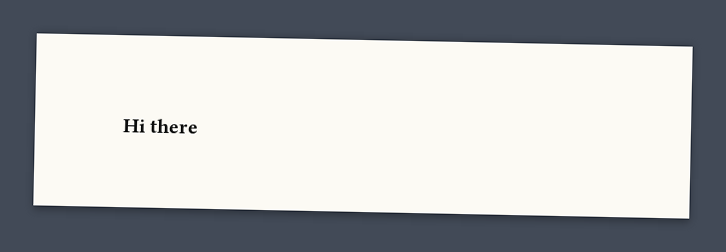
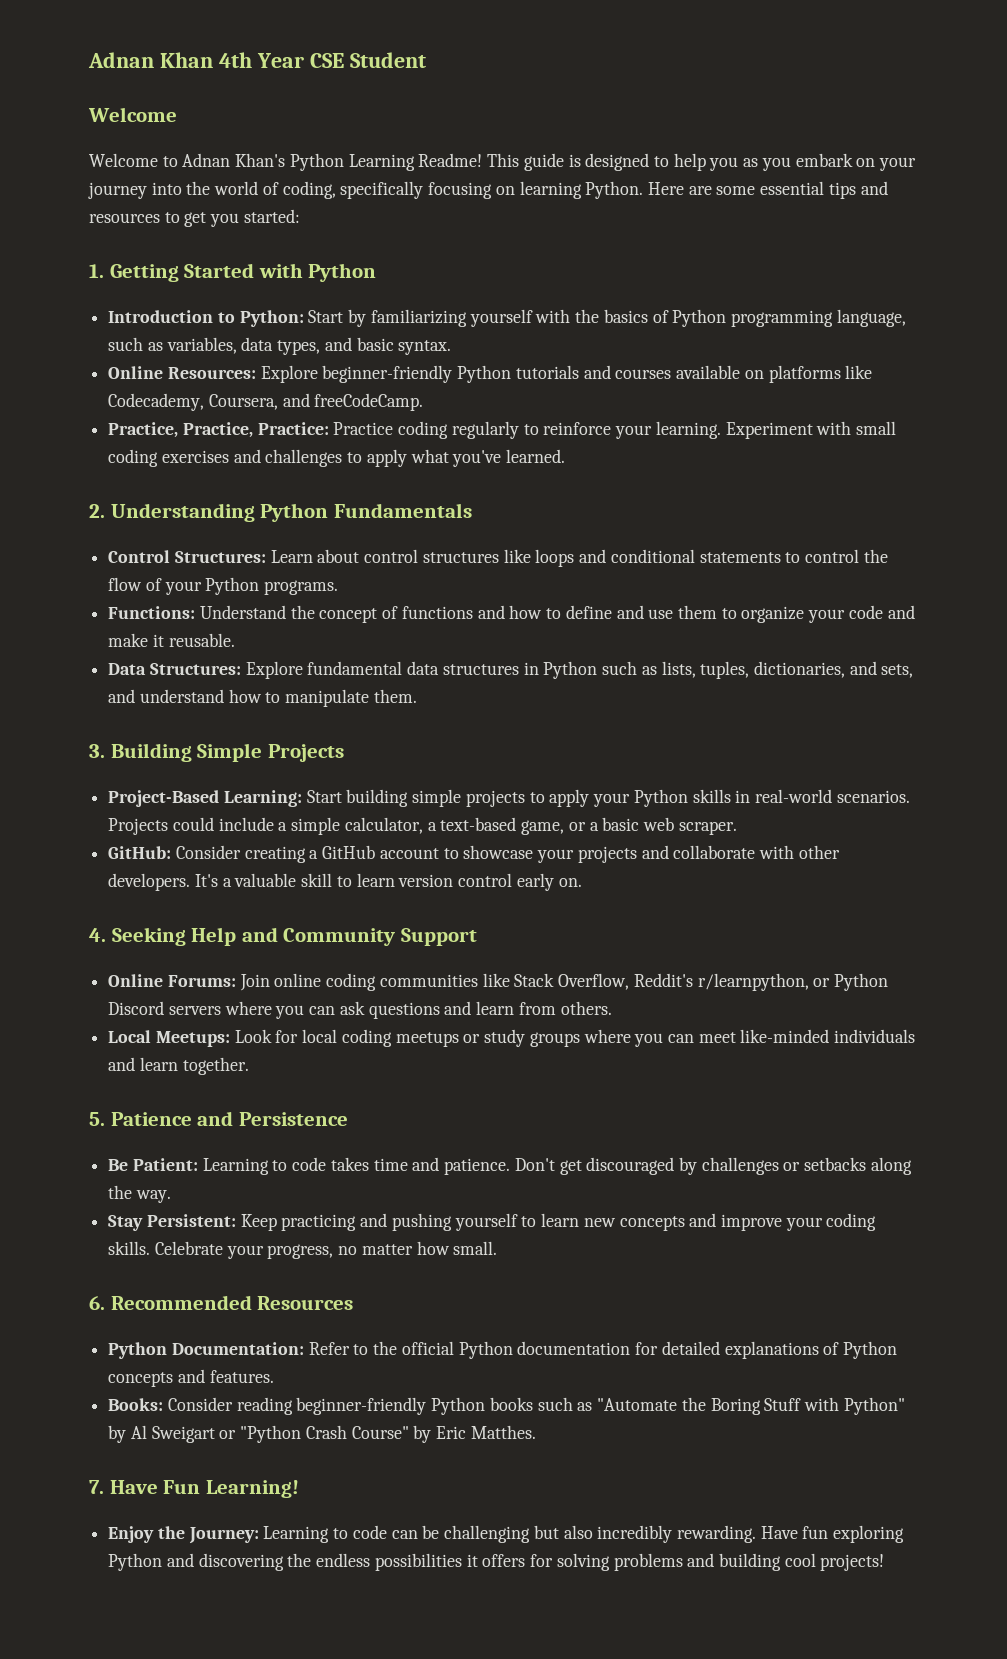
- Hi there
+ Adnan Khan 4th Year CSE Student
+ Welcome
+ Welcome to Adnan Khan's Python Learning Readme! This guide is designed to help you as you embark on your journey into the world of coding, specifically focusing on learning Python. Here are some essential tips and resources to get you started:
+ 1. Getting Started with Python
+ Introduction to Python: Start by familiarizing yourself with the basics of Python programming language, such as variables, data types, and basic syntax.
+ Online Resources: Explore beginner-friendly Python tutorials and courses available on platforms like Codecademy, Coursera, and freeCodeCamp.
+ Practice, Practice, Practice: Practice coding regularly to reinforce your learning. Experiment with small coding exercises and challenges to apply what you've learned.
+ 2. Understanding Python Fundamentals
+ Control Structures: Learn about control structures like loops and conditional statements to control the flow of your Python programs.
+ Functions: Understand the concept of functions and how to define and use them to organize your code and make it reusable.
+ Data Structures: Explore fundamental data structures in Python such as lists, tuples, dictionaries, and sets, and understand how to manipulate them.
+ 3. Building Simple Projects
+ Project-Based Learning: Start building simple projects to apply your Python skills in real-world scenarios. Projects could include a simple calculator, a text-based game, or a basic web scraper.
+ GitHub: Consider creating a GitHub account to showcase your projects and collaborate with other developers. It's a valuable skill to learn version control early on.
+ 4. Seeking Help and Community Support
+ Online Forums: Join online coding communities like Stack Overflow, Reddit's r/learnpython, or Python Discord servers where you can ask questions and learn from others.
+ Local Meetups: Look for local coding meetups or study groups where you can meet like-minded individuals and learn together.
+ 5. Patience and Persistence
+ Be Patient: Learning to code takes time and patience. Don't get discouraged by challenges or setbacks along the way.
+ Stay Persistent: Keep practicing and pushing yourself to learn new concepts and improve your coding skills. Celebrate your progress, no matter how small.
+ 6. Recommended Resources
+ Python Documentation: Refer to the official Python documentation for detailed explanations of Python concepts and features.
+ Books: Consider reading beginner-friendly Python books such as "Automate the Boring Stuff with Python" by Al Sweigart or "Python Crash Course" by Eric Matthes.
+ 7. Have Fun Learning!
+ Enjoy the Journey: Learning to code can be challenging but also incredibly rewarding. Have fun exploring Python and discovering the endless possibilities it offers for solving problems and building cool projects!

